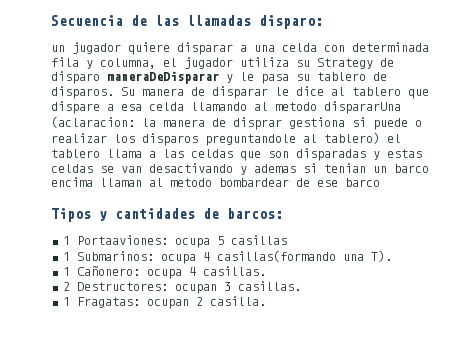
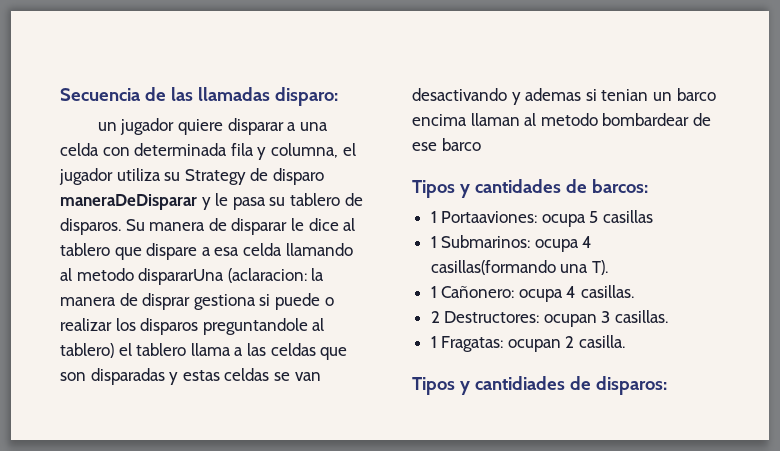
+ Tipos y cantidiades de disparos:

